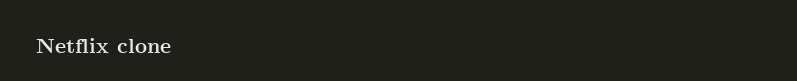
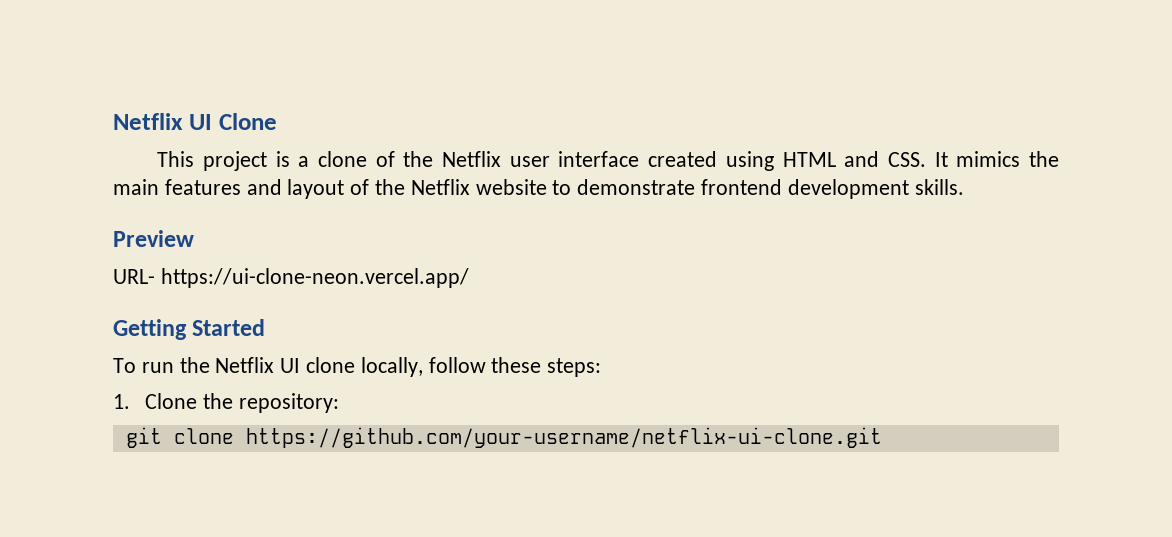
- Netflix clone
+ Netflix UI Clone
+ This project is a clone of the Netflix user interface created using HTML and CSS. It mimics the main features and layout of the Netflix website to demonstrate frontend development skills.
+ Preview
+ URL- https://ui-clone-neon.vercel.app/
+ Getting Started
+ To run the Netflix UI clone locally, follow these steps:
+ 1. Clone the repository:
+ git clone https://github.com/your-username/netflix-ui-clone.git

